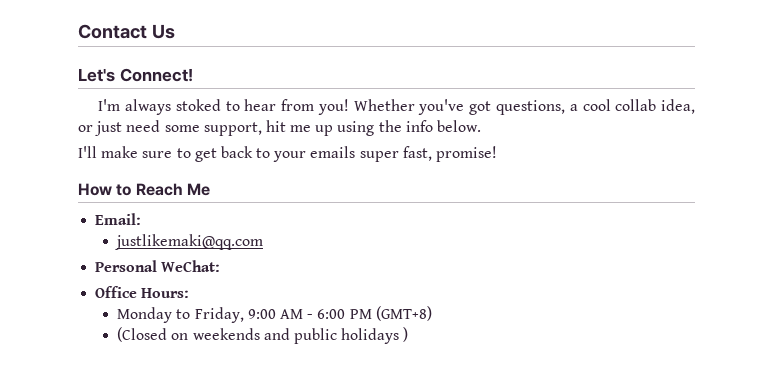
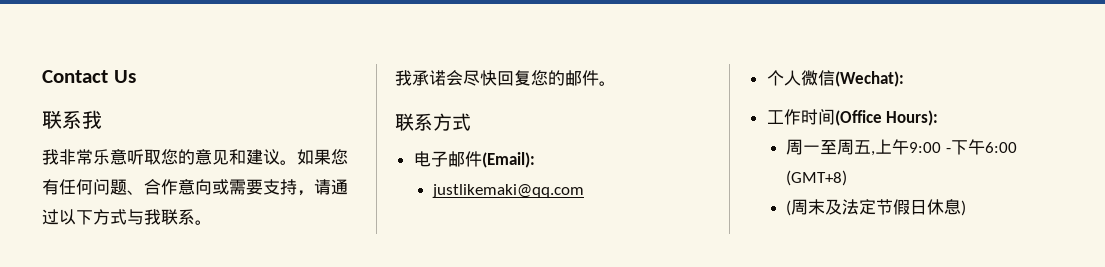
- Let's Connect!
- I'm always stoked to hear from you! Whether you've got questions, a cool collab idea, or just need some support, hit me up using the info below.
- I'll make sure to get back to your emails super fast, promise!
- How to Reach Me
- Email:
+ 联系我
+ 我非常乐意听取您的意见和建议。如果您有任何问题、合作意向或需要支持，请通过以下方式与我联系。
+ 我承诺会尽快回复您的邮件。
+ 联系方式
+ 电子邮件(Email):
  justlikemaki@qq.com
- Personal WeChat:
- Office Hours:
- Monday to Friday, 9:00 AM - 6:00 PM (GMT+8)
- (Closed on weekends and public holidays )
+ 个人微信(Wechat):
+ 工作时间(Office Hours):
+ 周一至周五,上午9:00 -下午6:00 (GMT+8)
+ (周末及法定节假日休息)

